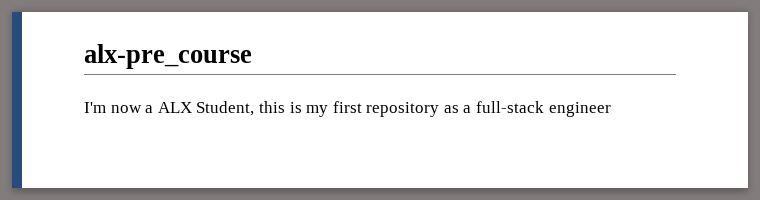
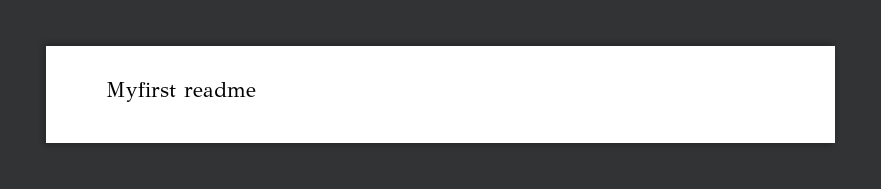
- alx-pre_course
- I'm now a ALX Student, this is my first repository as a full-stack engineer
+ Myfirst readme

